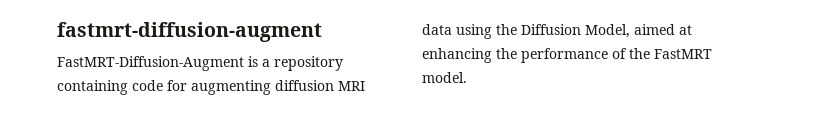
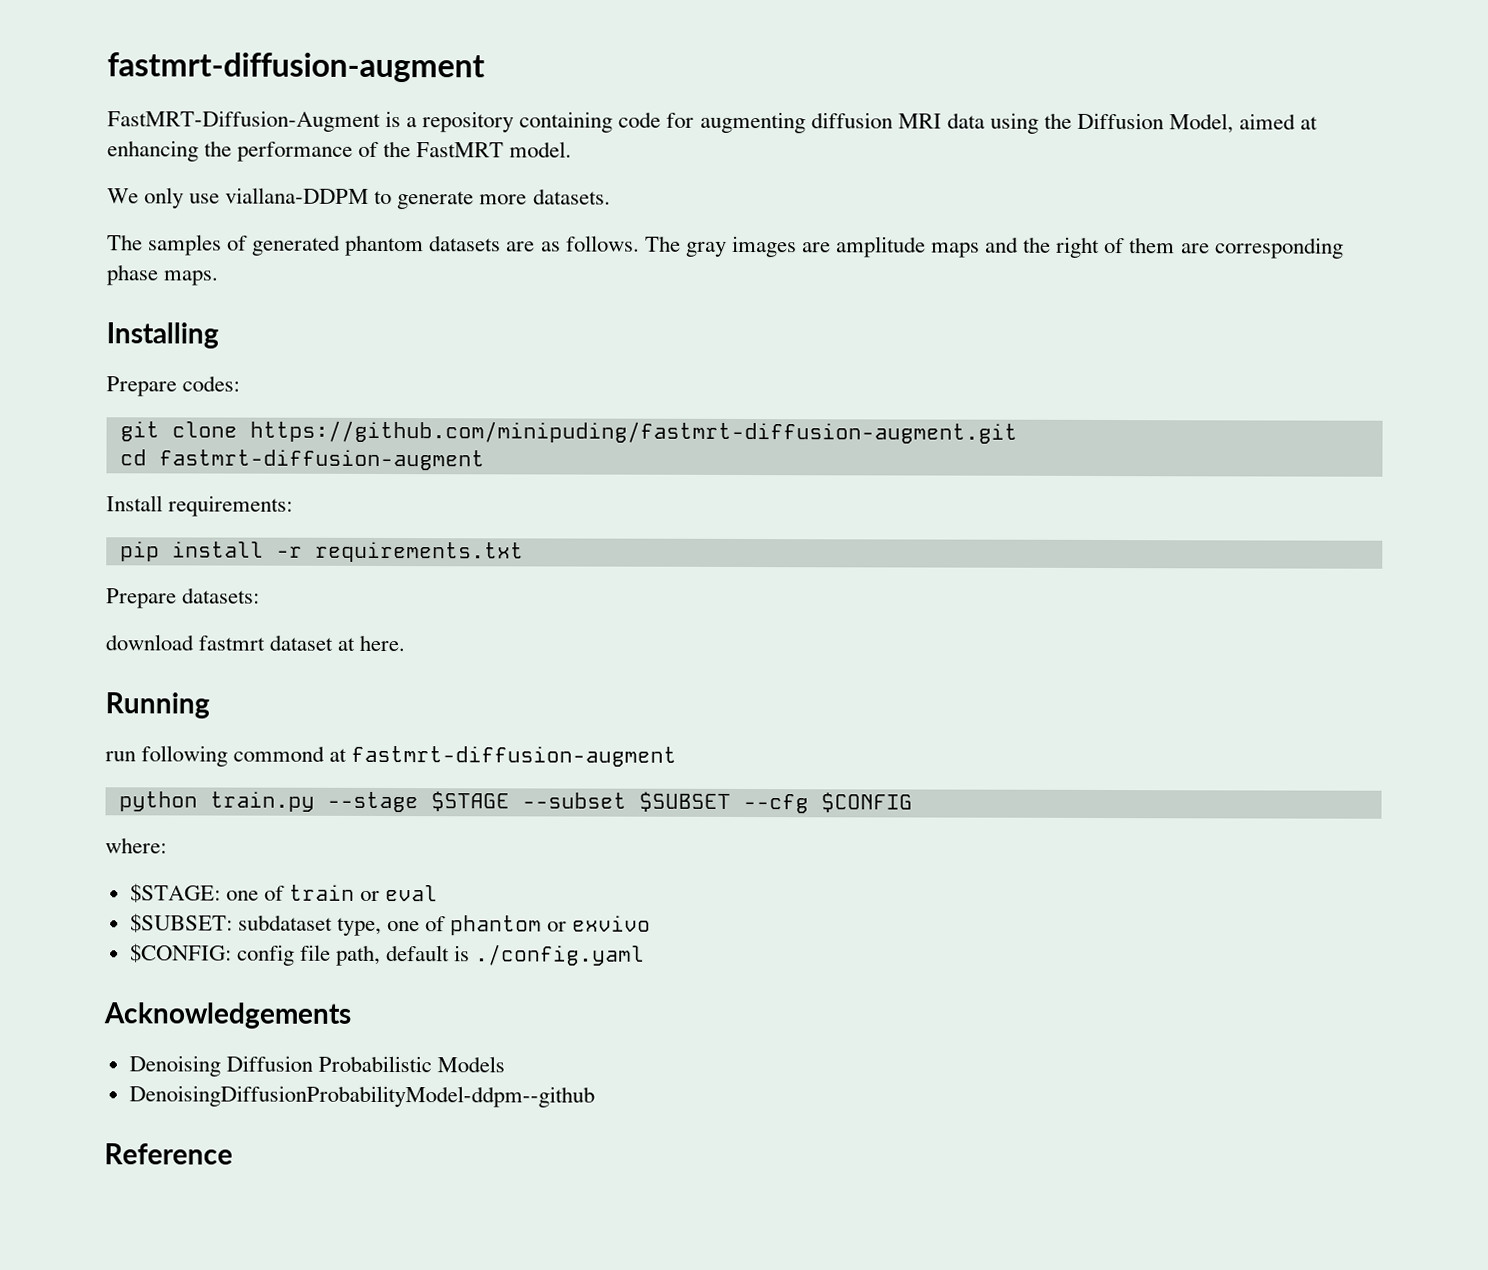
+ We only use viallana-DDPM to generate more datasets.
+ The samples of generated phantom datasets are as follows. The gray images are amplitude maps and the right of them are corresponding phase maps.
+ Installing
+ Prepare codes:
+ git clone https://github.com/minipuding/fastmrt-diffusion-augment.git
+ cd fastmrt-diffusion-augment
+ Install requirements:
+ pip install -r requirements.txt
+ Prepare datasets:
+ download fastmrt dataset at here.
+ Running
+ run following commond at fastmrt-diffusion-augment
+ python train.py --stage $STAGE --subset $SUBSET --cfg $CONFIG
+ where:
+ $STAGE: one of train or eval
+ $SUBSET: subdataset type, one of phantom or exvivo
+ $CONFIG: config file path, default is ./config.yaml
+ Acknowledgements
+ Denoising Diffusion Probabilistic Models
+ DenoisingDiffusionProbabilityModel-ddpm--github
+ Reference

